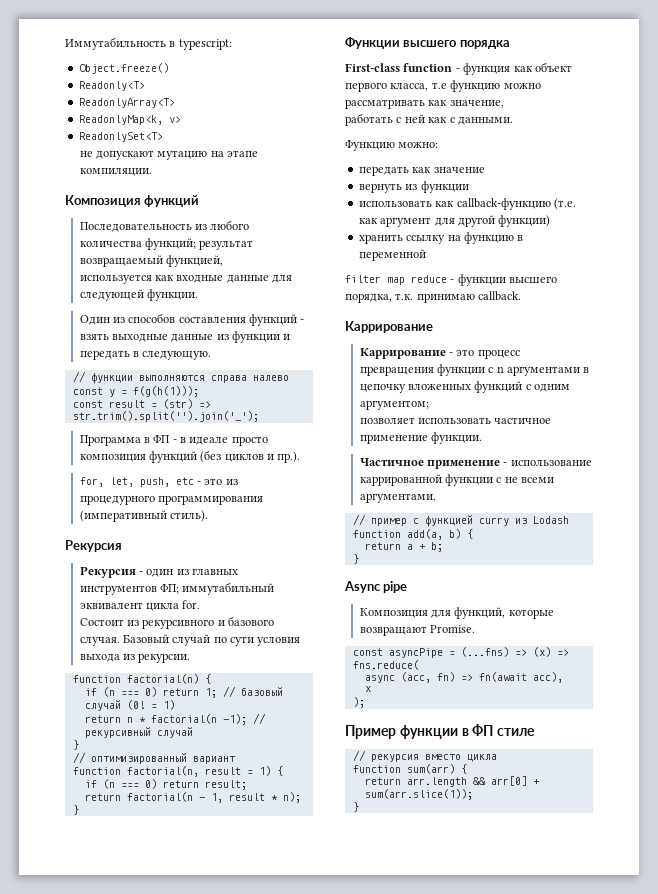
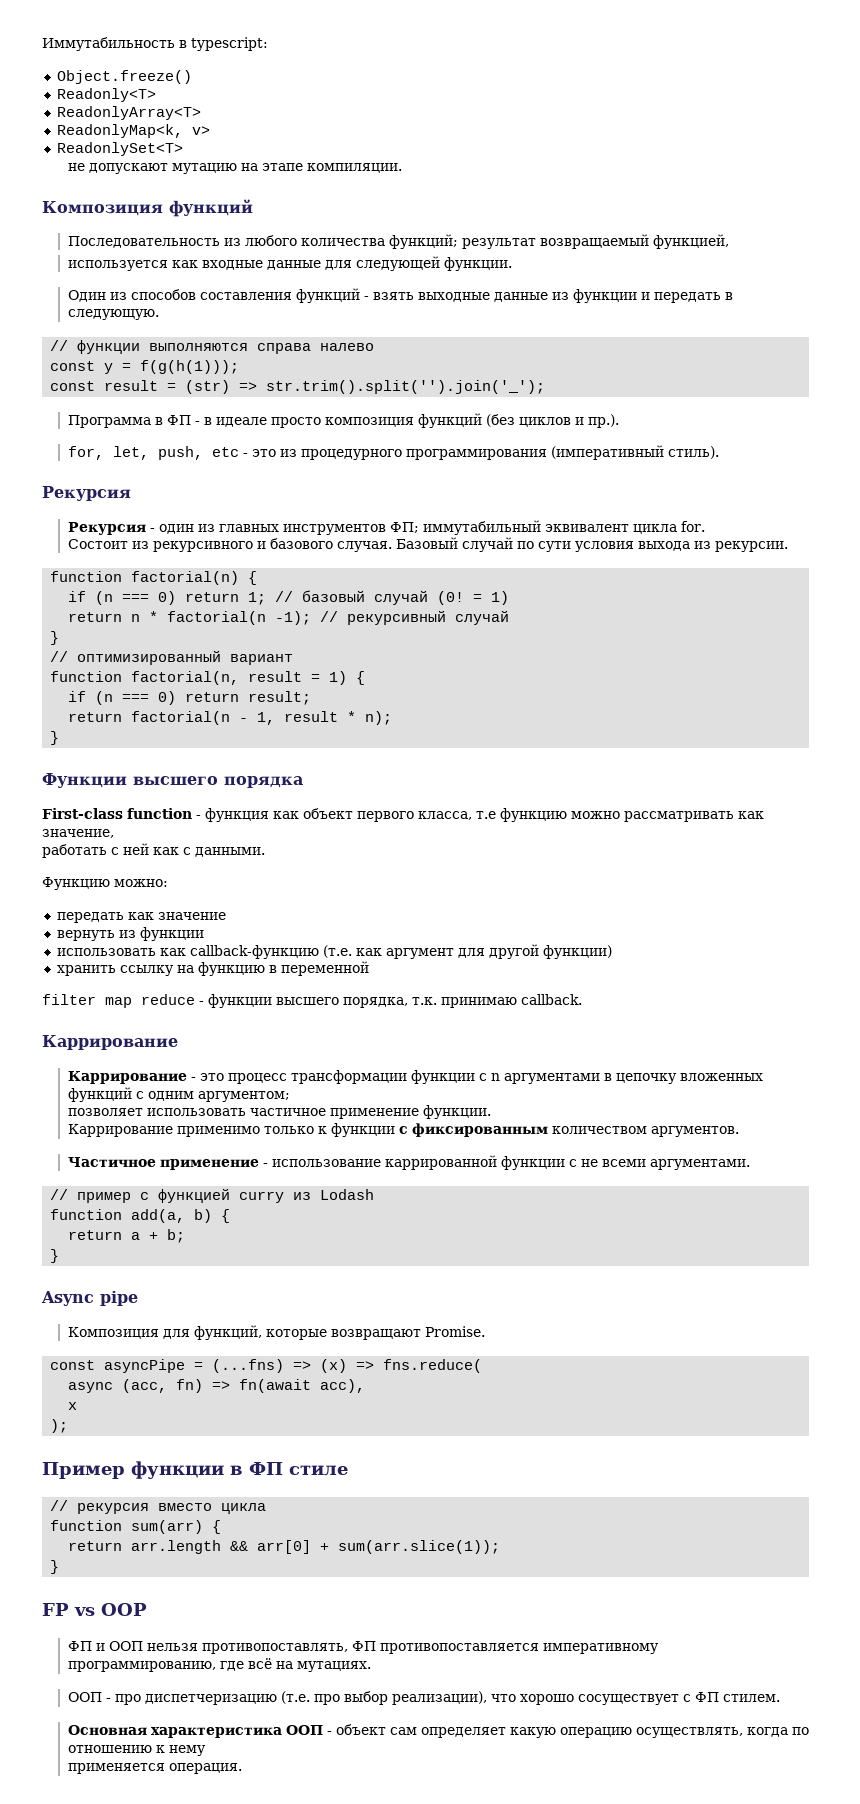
- Каррирование - это процесс превращения функции с n аргументами в цепочку вложенных функций с одним аргументом;
+ Каррирование - это процесс трансформации функции с n аргументами в цепочку вложенных функций с одним аргументом;
+ Каррирование применимо только к функции с фиксированным количеством аргументов.
+ FP vs OOP
+ ФП и ООП нельзя противопоставлять, ФП противопоставляется императивному программированию, где всё на мутациях.
+ ООП - про диспетчеризацию (т.е. про выбор реализации), что хорошо сосуществует с ФП стилем.
+ Основная характеристика ООП - объект сам определяет какую операцию осуществлять, когда по отношению к нему
+ применяется операция.

